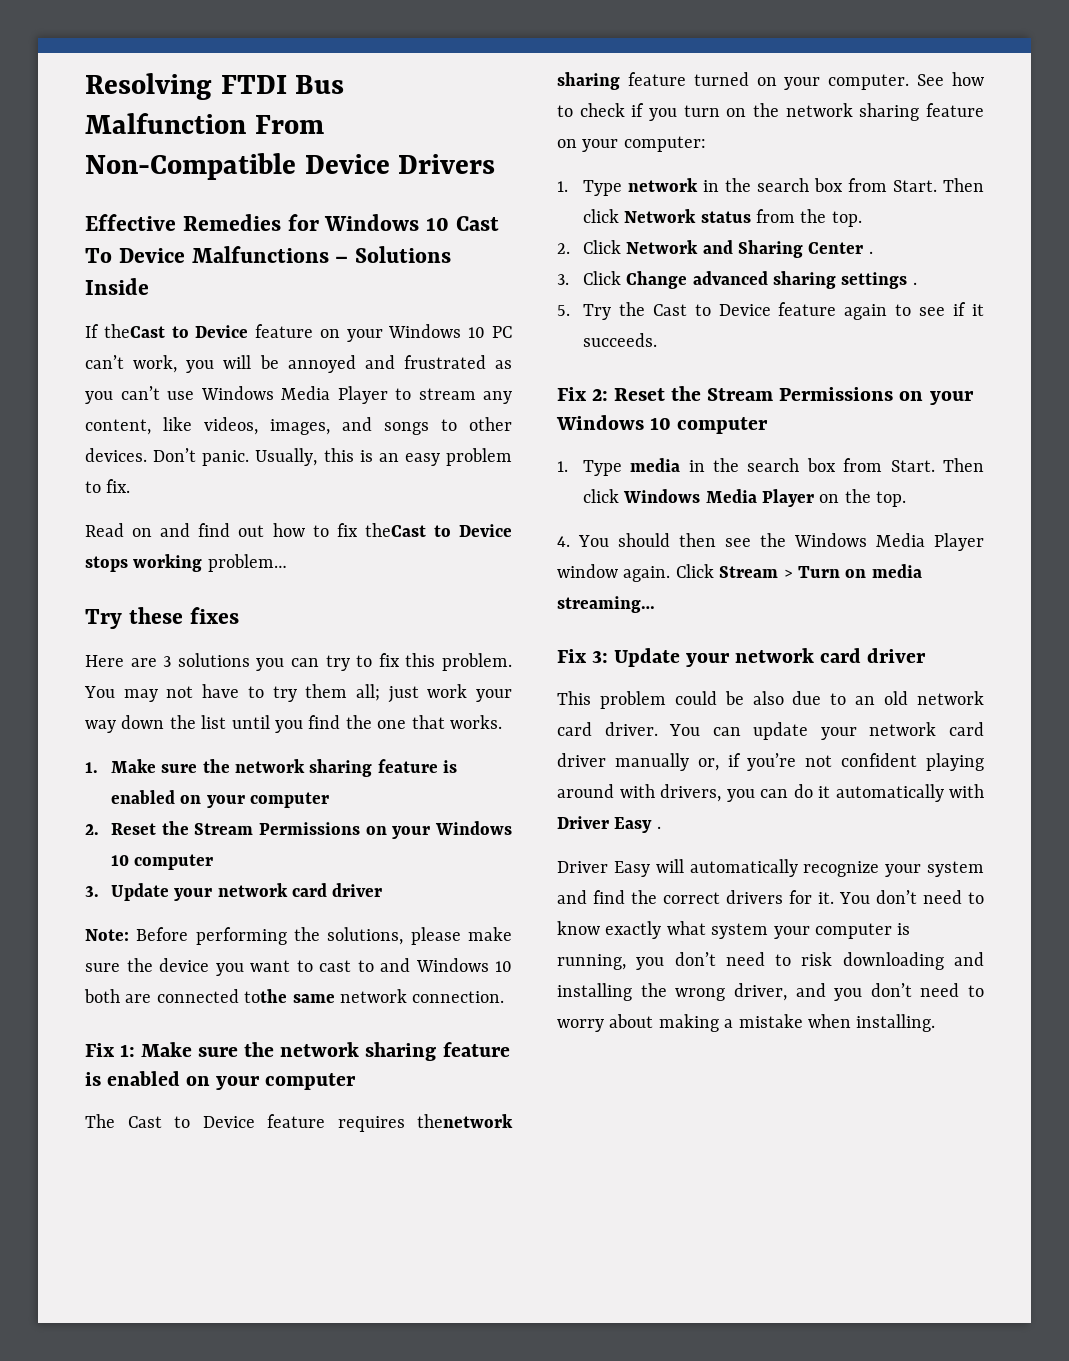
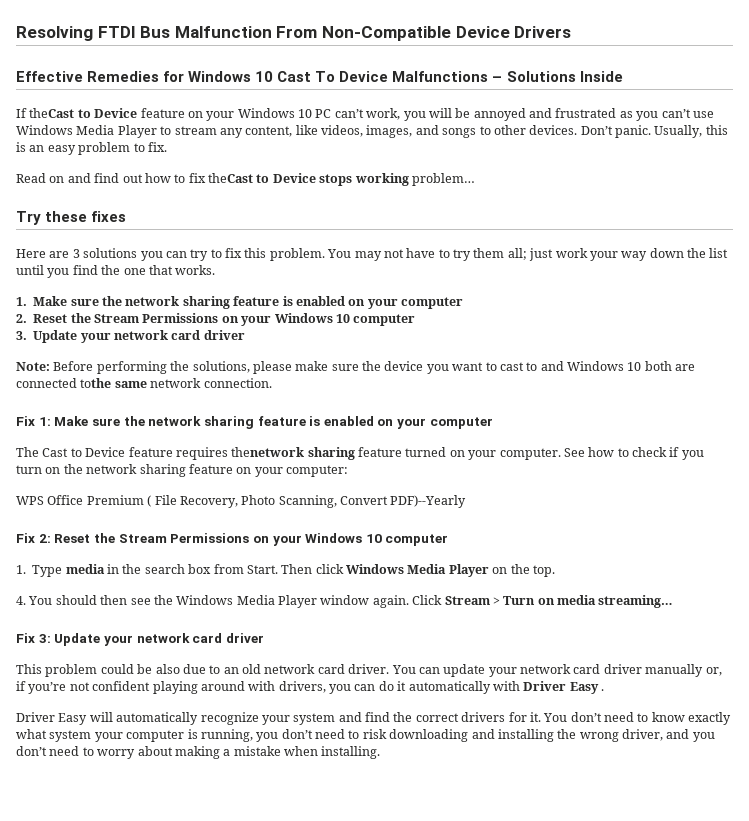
- 1. Type network in the search box from Start. Then click Network status from the top.
- 2. Click Network and Sharing Center .
- 3. Click Change advanced sharing settings .
- 5. Try the Cast to Device feature again to see if it succeeds.
+ WPS Office Premium ( File Recovery, Photo Scanning, Convert PDF)--Yearly

